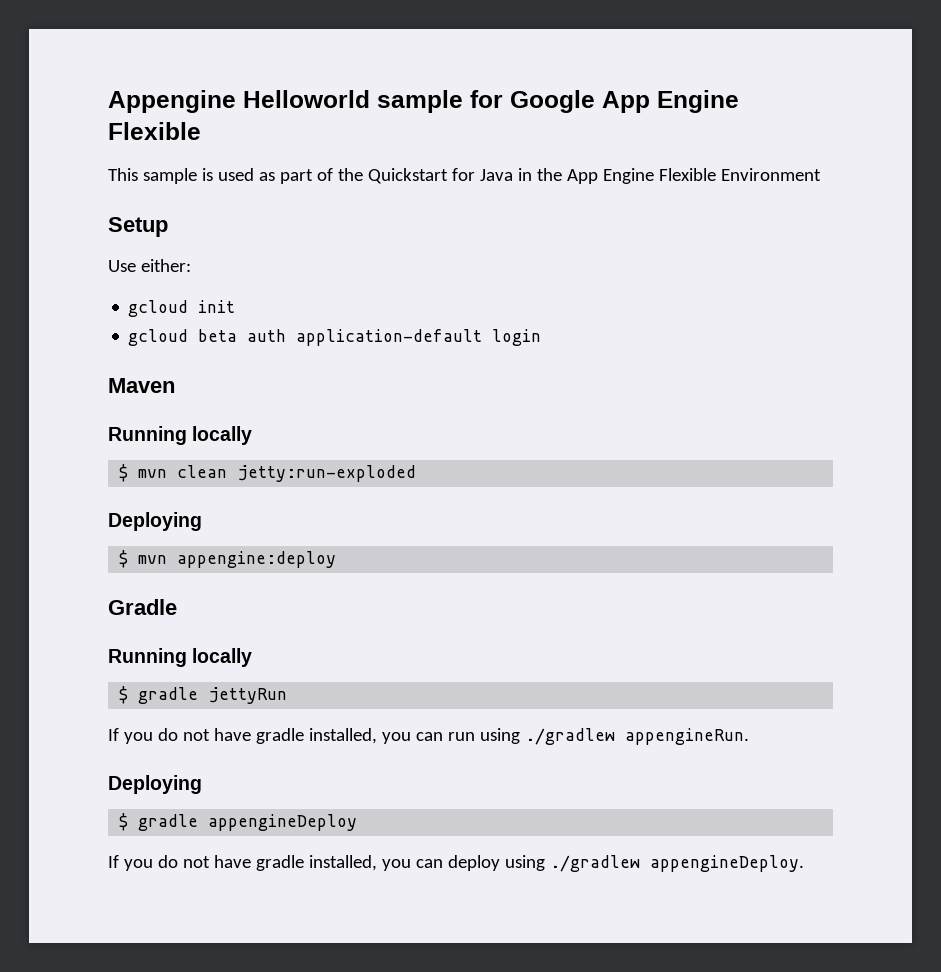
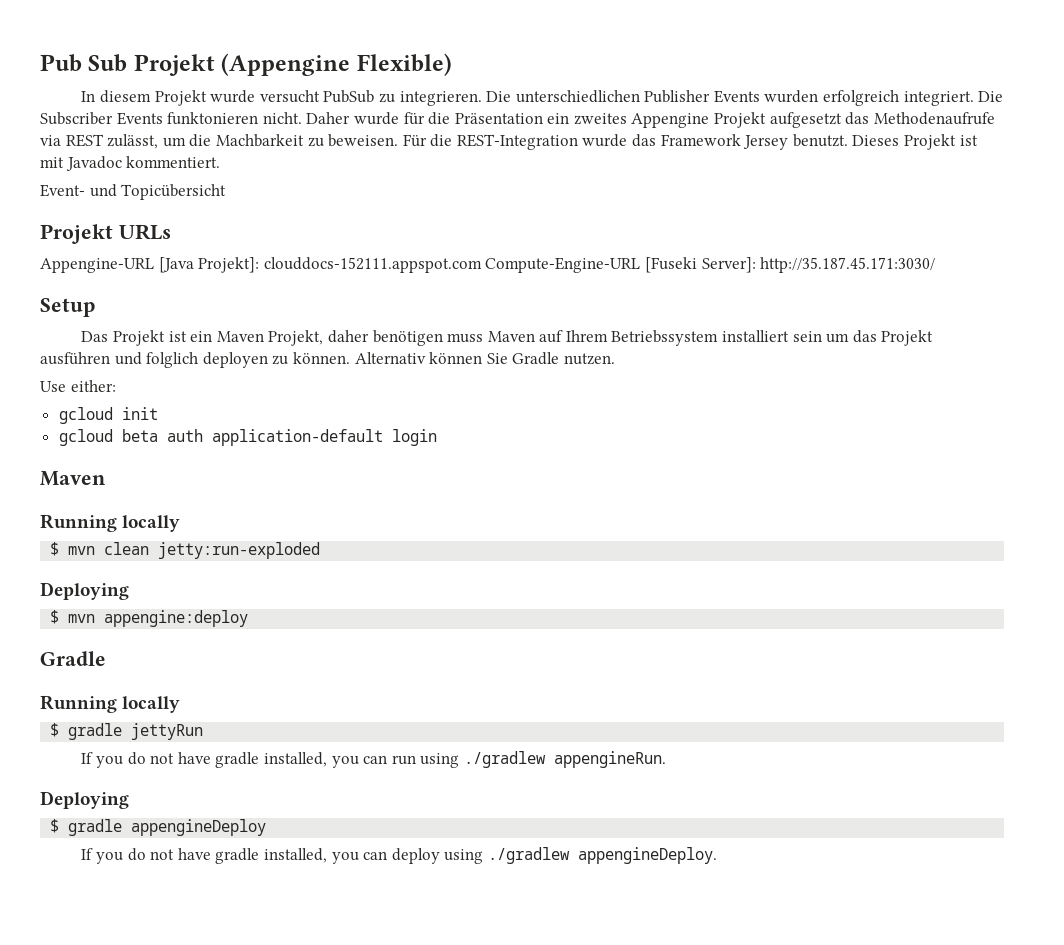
- Appengine Helloworld sample for Google App Engine Flexible
- This sample is used as part of the Quickstart for Java in the App Engine Flexible Environment
+ Pub Sub Projekt (Appengine Flexible)
+ In diesem Projekt wurde versucht PubSub zu integrieren. Die unterschiedlichen Publisher Events wurden erfolgreich integriert. Die Subscriber Events funktonieren nicht. Daher wurde für die Präsentation ein zweites Appengine Projekt aufgesetzt das Methodenaufrufe via REST zulässt, um die Machbarkeit zu beweisen. Für die REST-Integration wurde das Framework Jersey benutzt. Dieses Projekt ist mit Javadoc kommentiert.
+ Event- und Topicübersicht
+ Projekt URLs
+ Appengine-URL [Java Projekt]: clouddocs-152111.appspot.com Compute-Engine-URL [Fuseki Server]: http://35.187.45.171:3030/
  Setup
+ Das Projekt ist ein Maven Projekt, daher benötigen muss Maven auf Ihrem Betriebssystem installiert sein um das Projekt ausführen und folglich deployen zu können. Alternativ können Sie Gradle nutzen.

